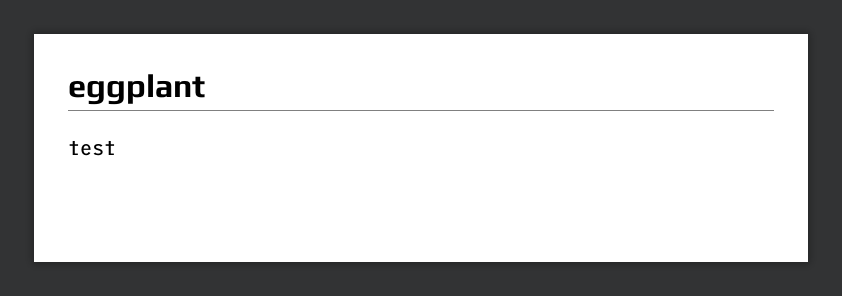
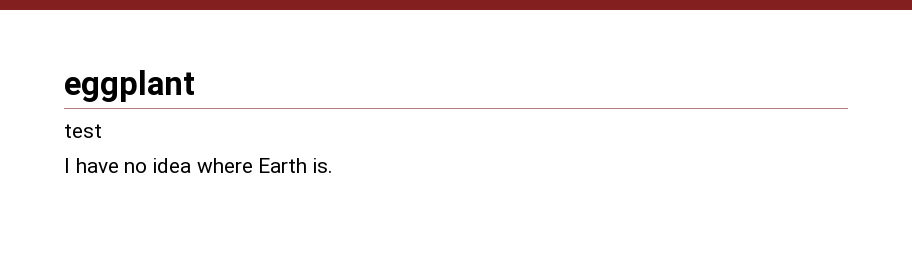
+ I have no idea where Earth is.

